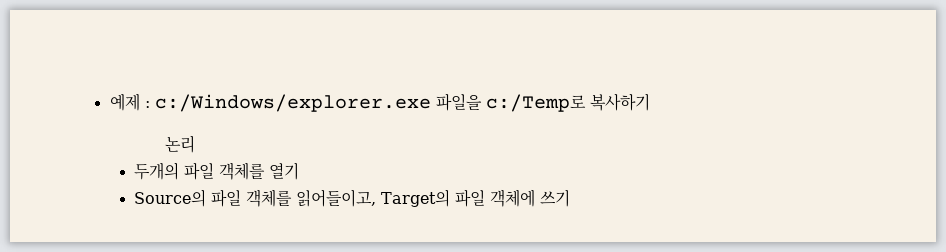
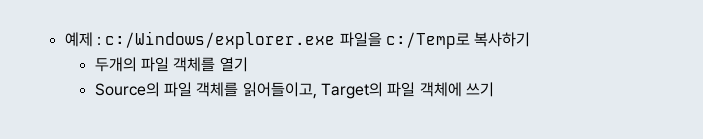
- 논리

